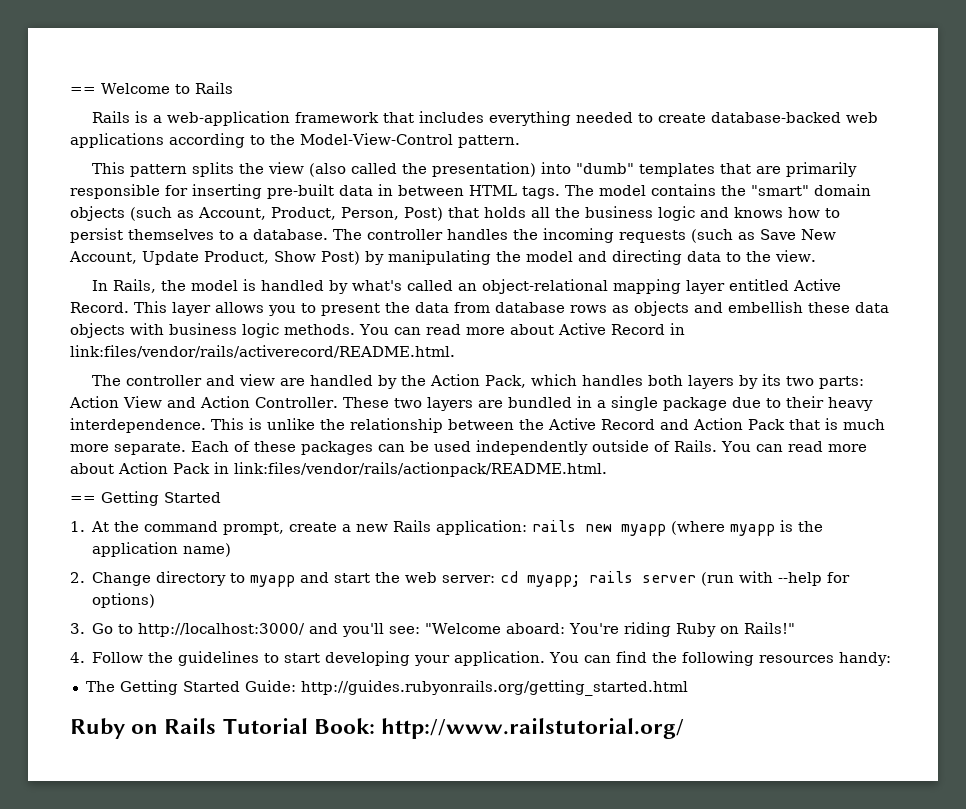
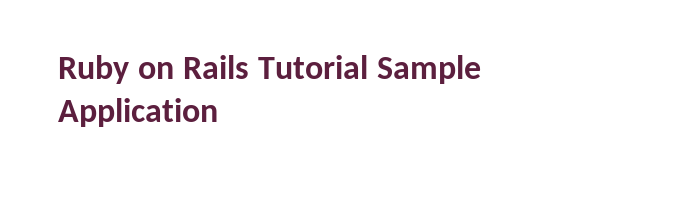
- == Welcome to Rails
- Rails is a web-application framework that includes everything needed to create database-backed web applications according to the Model-View-Control pattern.
- This pattern splits the view (also called the presentation) into "dumb" templates that are primarily responsible for inserting pre-built data in between HTML tags. The model contains the "smart" domain objects (such as Account, Product, Person, Post) that holds all the business logic and knows how to persist themselves to a database. The controller handles the incoming requests (such as Save New Account, Update Product, Show Post) by manipulating the model and directing data to the view.
- In Rails, the model is handled by what's called an object-relational mapping layer entitled Active Record. This layer allows you to present the data from database rows as objects and embellish these data objects with business logic methods. You can read more about Active Record in link:files/vendor/rails/activerecord/README.html.
- The controller and view are handled by the Action Pack, which handles both layers by its two parts: Action View and Action Controller. These two layers are bundled in a single package due to their heavy interdependence. This is unlike the relationship between the Active Record and Action Pack that is much more separate. Each of these packages can be used independently outside of Rails. You can read more about Action Pack in link:files/vendor/rails/actionpack/README.html.
- == Getting Started
- 1. At the command prompt, create a new Rails application: rails new myapp (where myapp is the application name)
- 2. Change directory to myapp and start the web server: cd myapp; rails server (run with --help for options)
- 3. Go to http://localhost:3000/ and you'll see: "Welcome aboard: You're riding Ruby on Rails!"
- 4. Follow the guidelines to start developing your application. You can find the following resources handy:
- The Getting Started Guide: http://guides.rubyonrails.org/getting_started.html
- Ruby on Rails Tutorial Book: http://www.railstutorial.org/
+ Ruby on Rails Tutorial Sample Application

